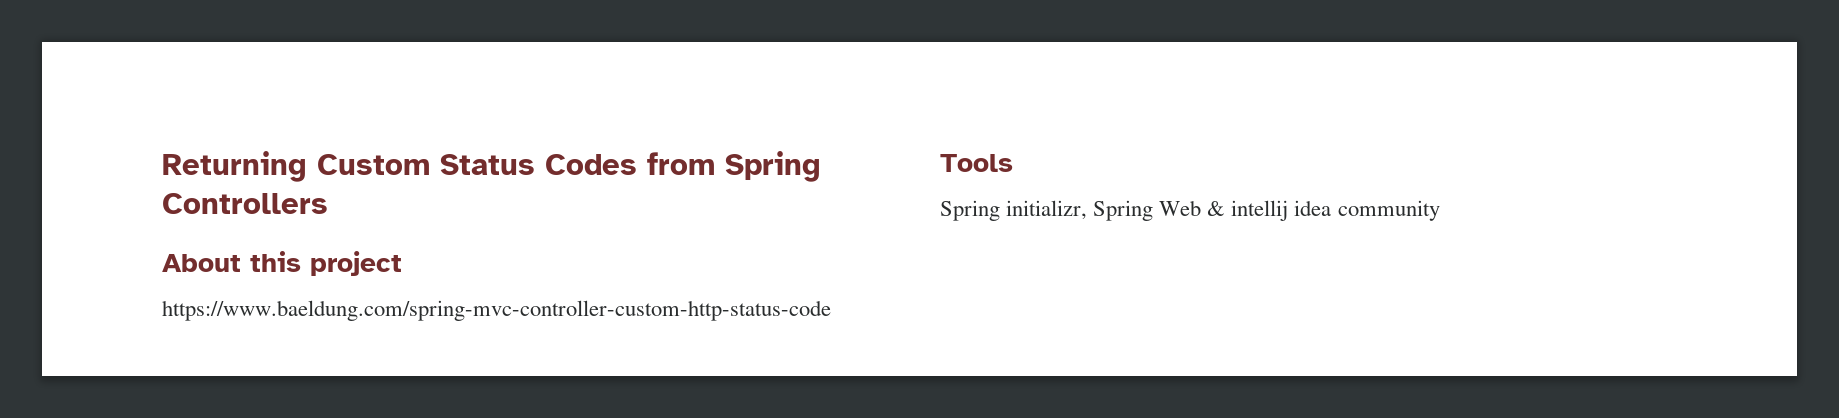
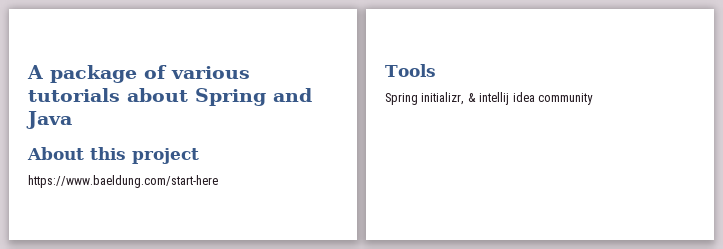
- Returning Custom Status Codes from Spring Controllers
+ A package of various tutorials about Spring and Java
- https://www.baeldung.com/spring-mvc-controller-custom-http-status-code
+ https://www.baeldung.com/start-here
- Spring initializr, Spring Web & intellij idea community
+ Spring initializr, & intellij idea community

